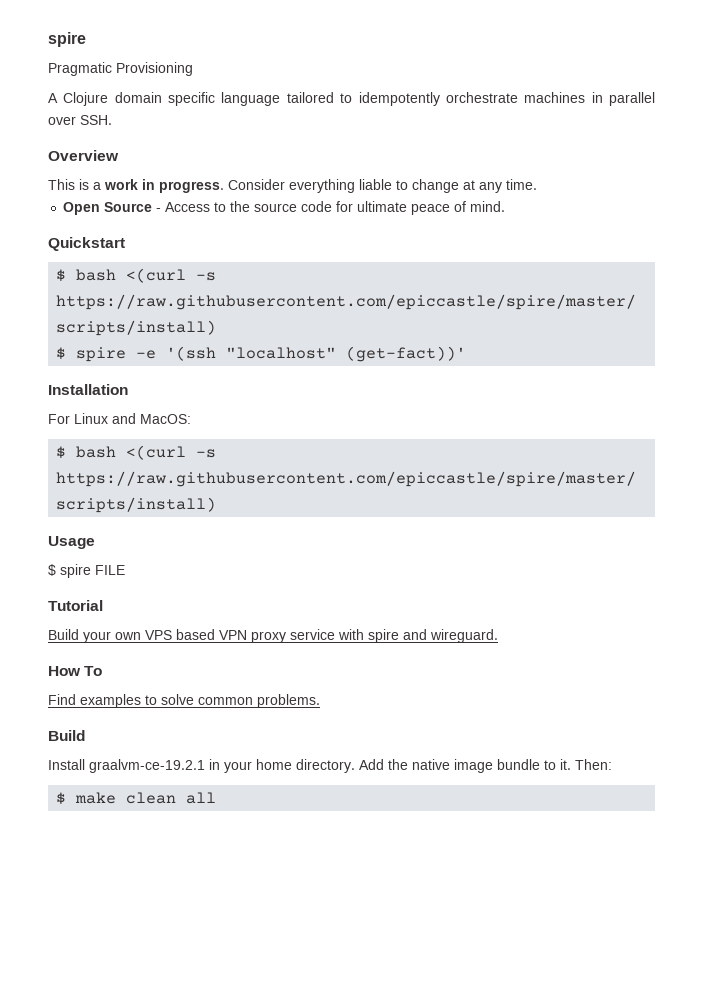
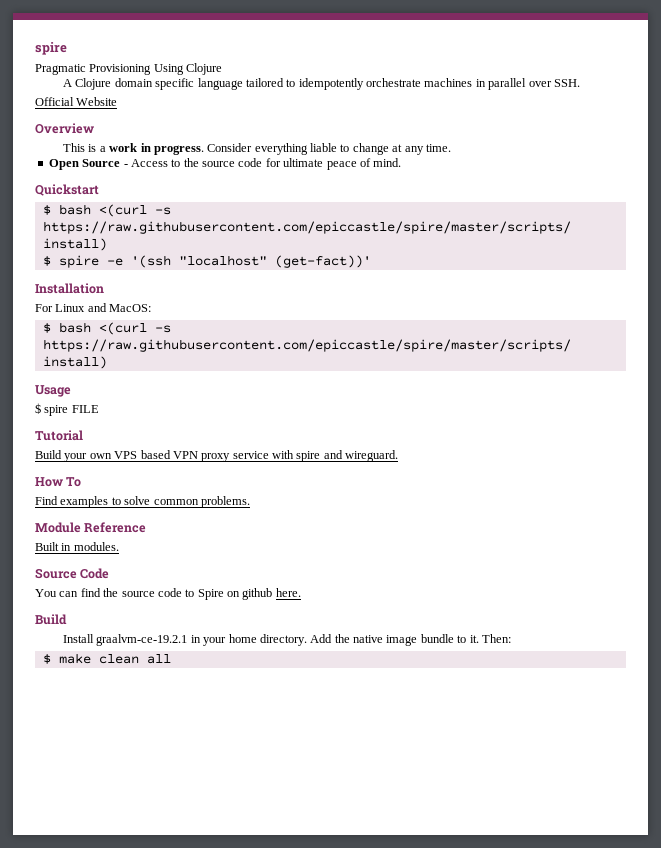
- Pragmatic Provisioning
+ Pragmatic Provisioning Using Clojure
+ Official Website
+ Module Reference
+ Built in modules.
+ Source Code
+ You can find the source code to Spire on github here.

